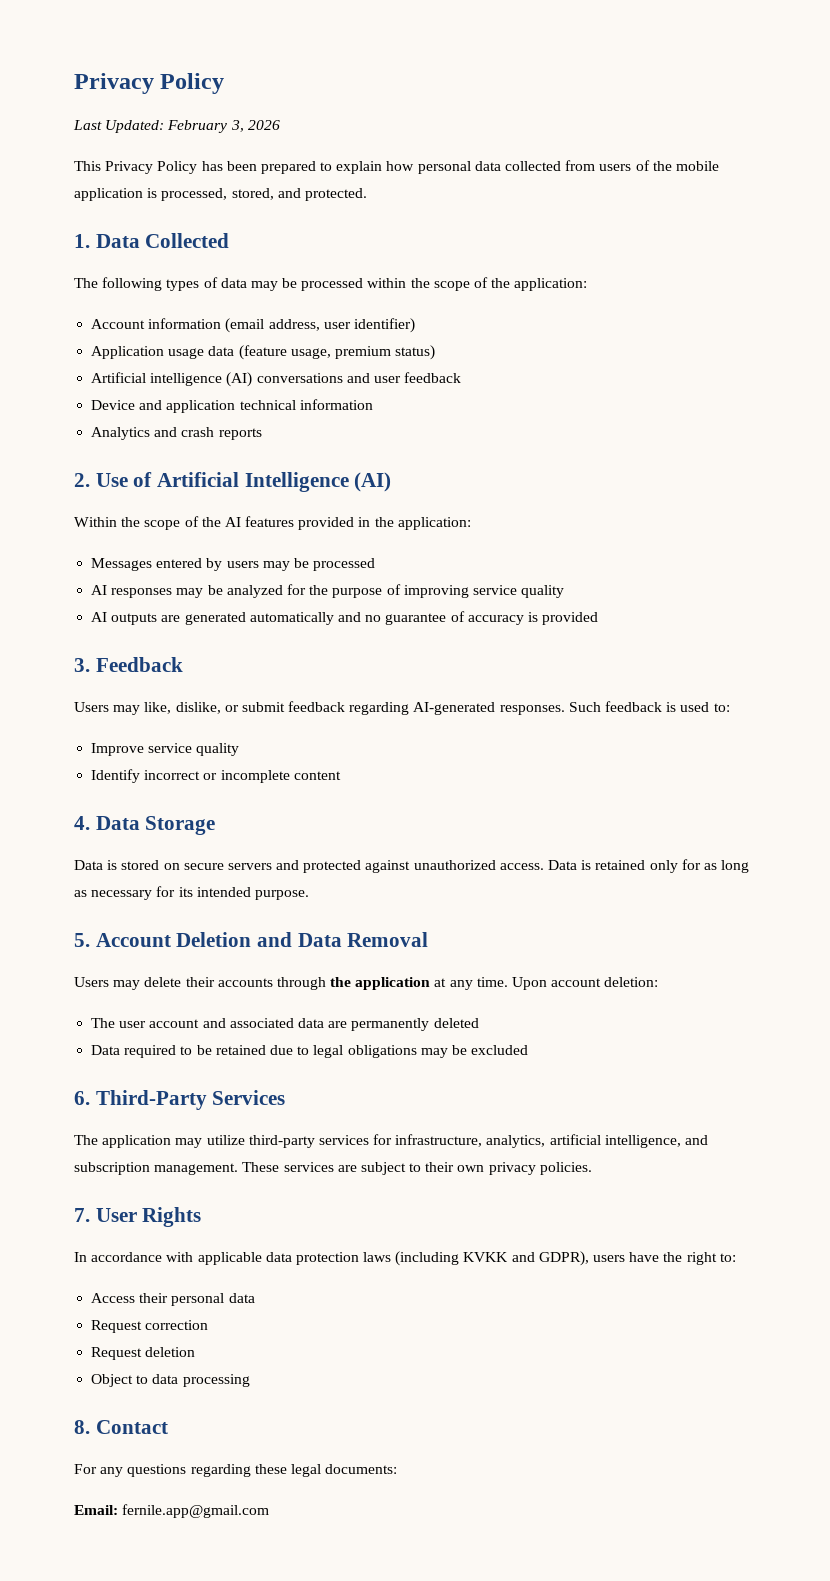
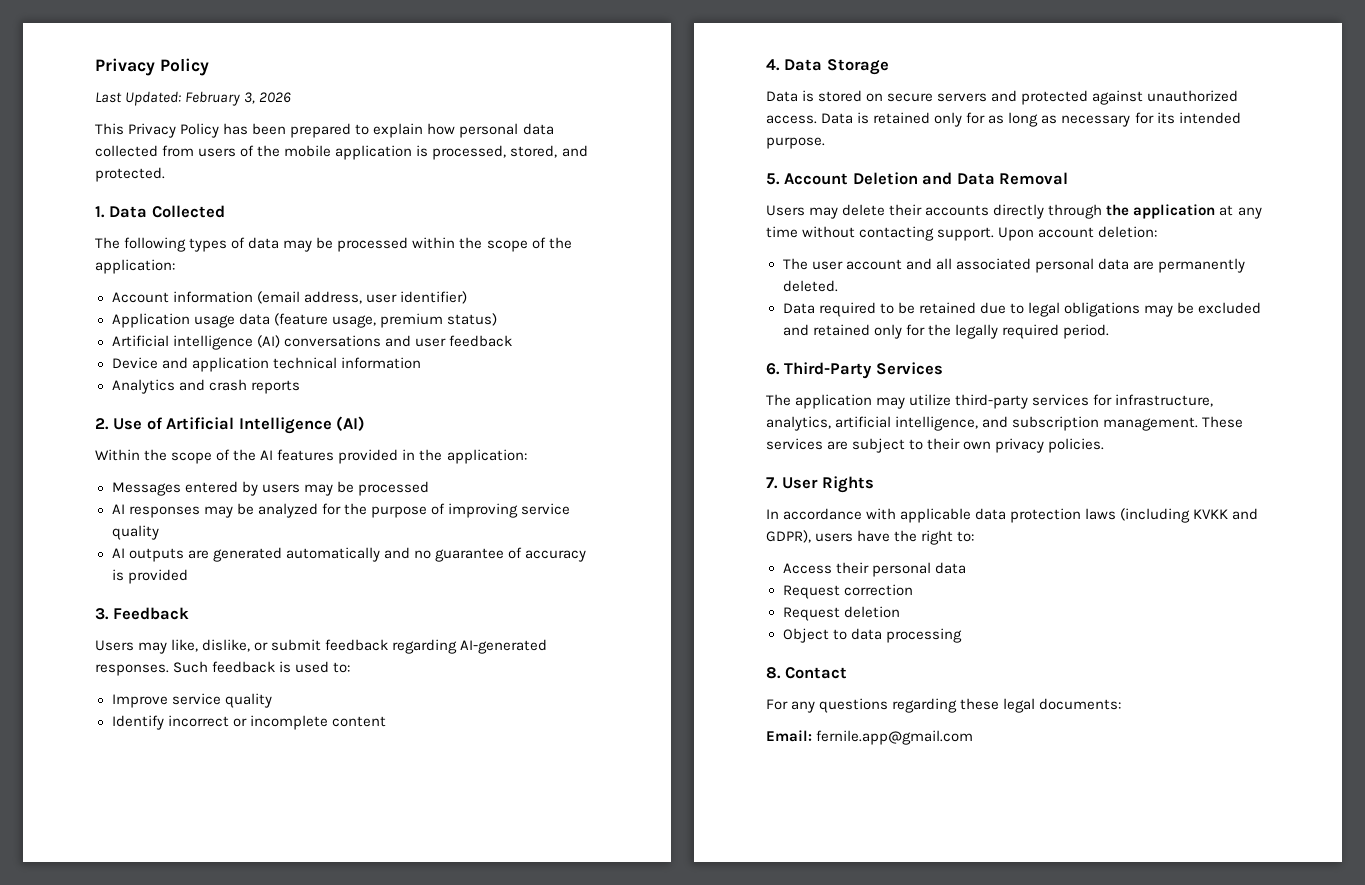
- Users may delete their accounts through the application at any time.
+ Users may delete their accounts directly through the application at any time without contacting support.
- The user account and associated data are permanently deleted
+ The user account and all associated personal data are permanently deleted.
- Data required to be retained due to legal obligations may be excluded
+ Data required to be retained due to legal obligations may be excluded and retained only for the legally required period.

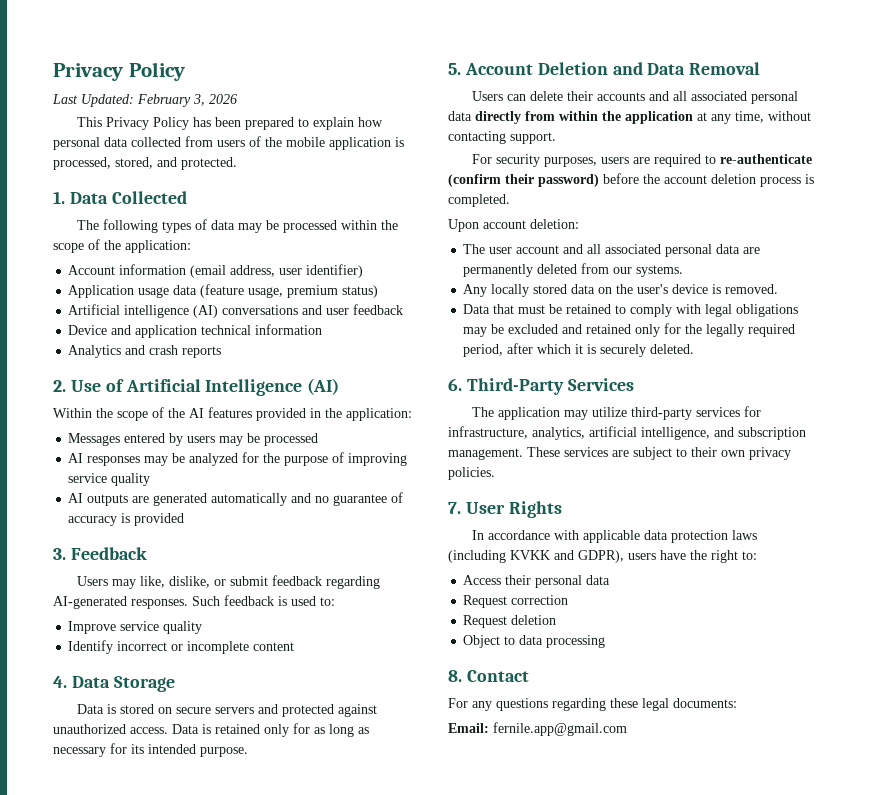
- Users may delete their accounts directly through the application at any time without contacting support. Upon account deletion:
+ Users can delete their accounts and all associated personal data directly from within the application at any time, without contacting support.
+ For security purposes, users are required to re-authenticate (confirm their password) before the account deletion process is completed.
+ Upon account deletion:
- The user account and all associated personal data are permanently deleted.
- Data required to be retained due to legal obligations may be excluded and retained only for the legally required period.
+ The user account and all associated personal data are permanently deleted from our systems.
+ Any locally stored data on the user's device is removed.
+ Data that must be retained to comply with legal obligations may be excluded and retained only for the legally required period, after which it is securely deleted.

